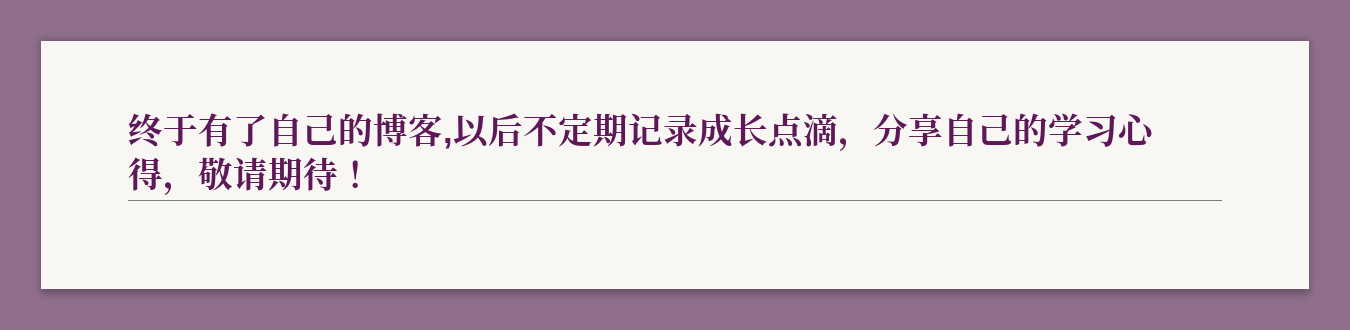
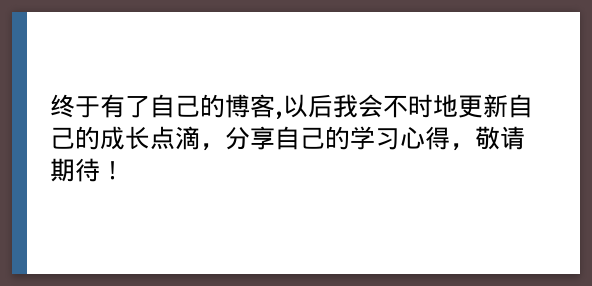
- 终于有了自己的博客,以后不定期记录成长点滴，分享自己的学习心得，敬请期待！
+ 终于有了自己的博客,以后我会不时地更新自己的成长点滴，分享自己的学习心得，敬请期待！

